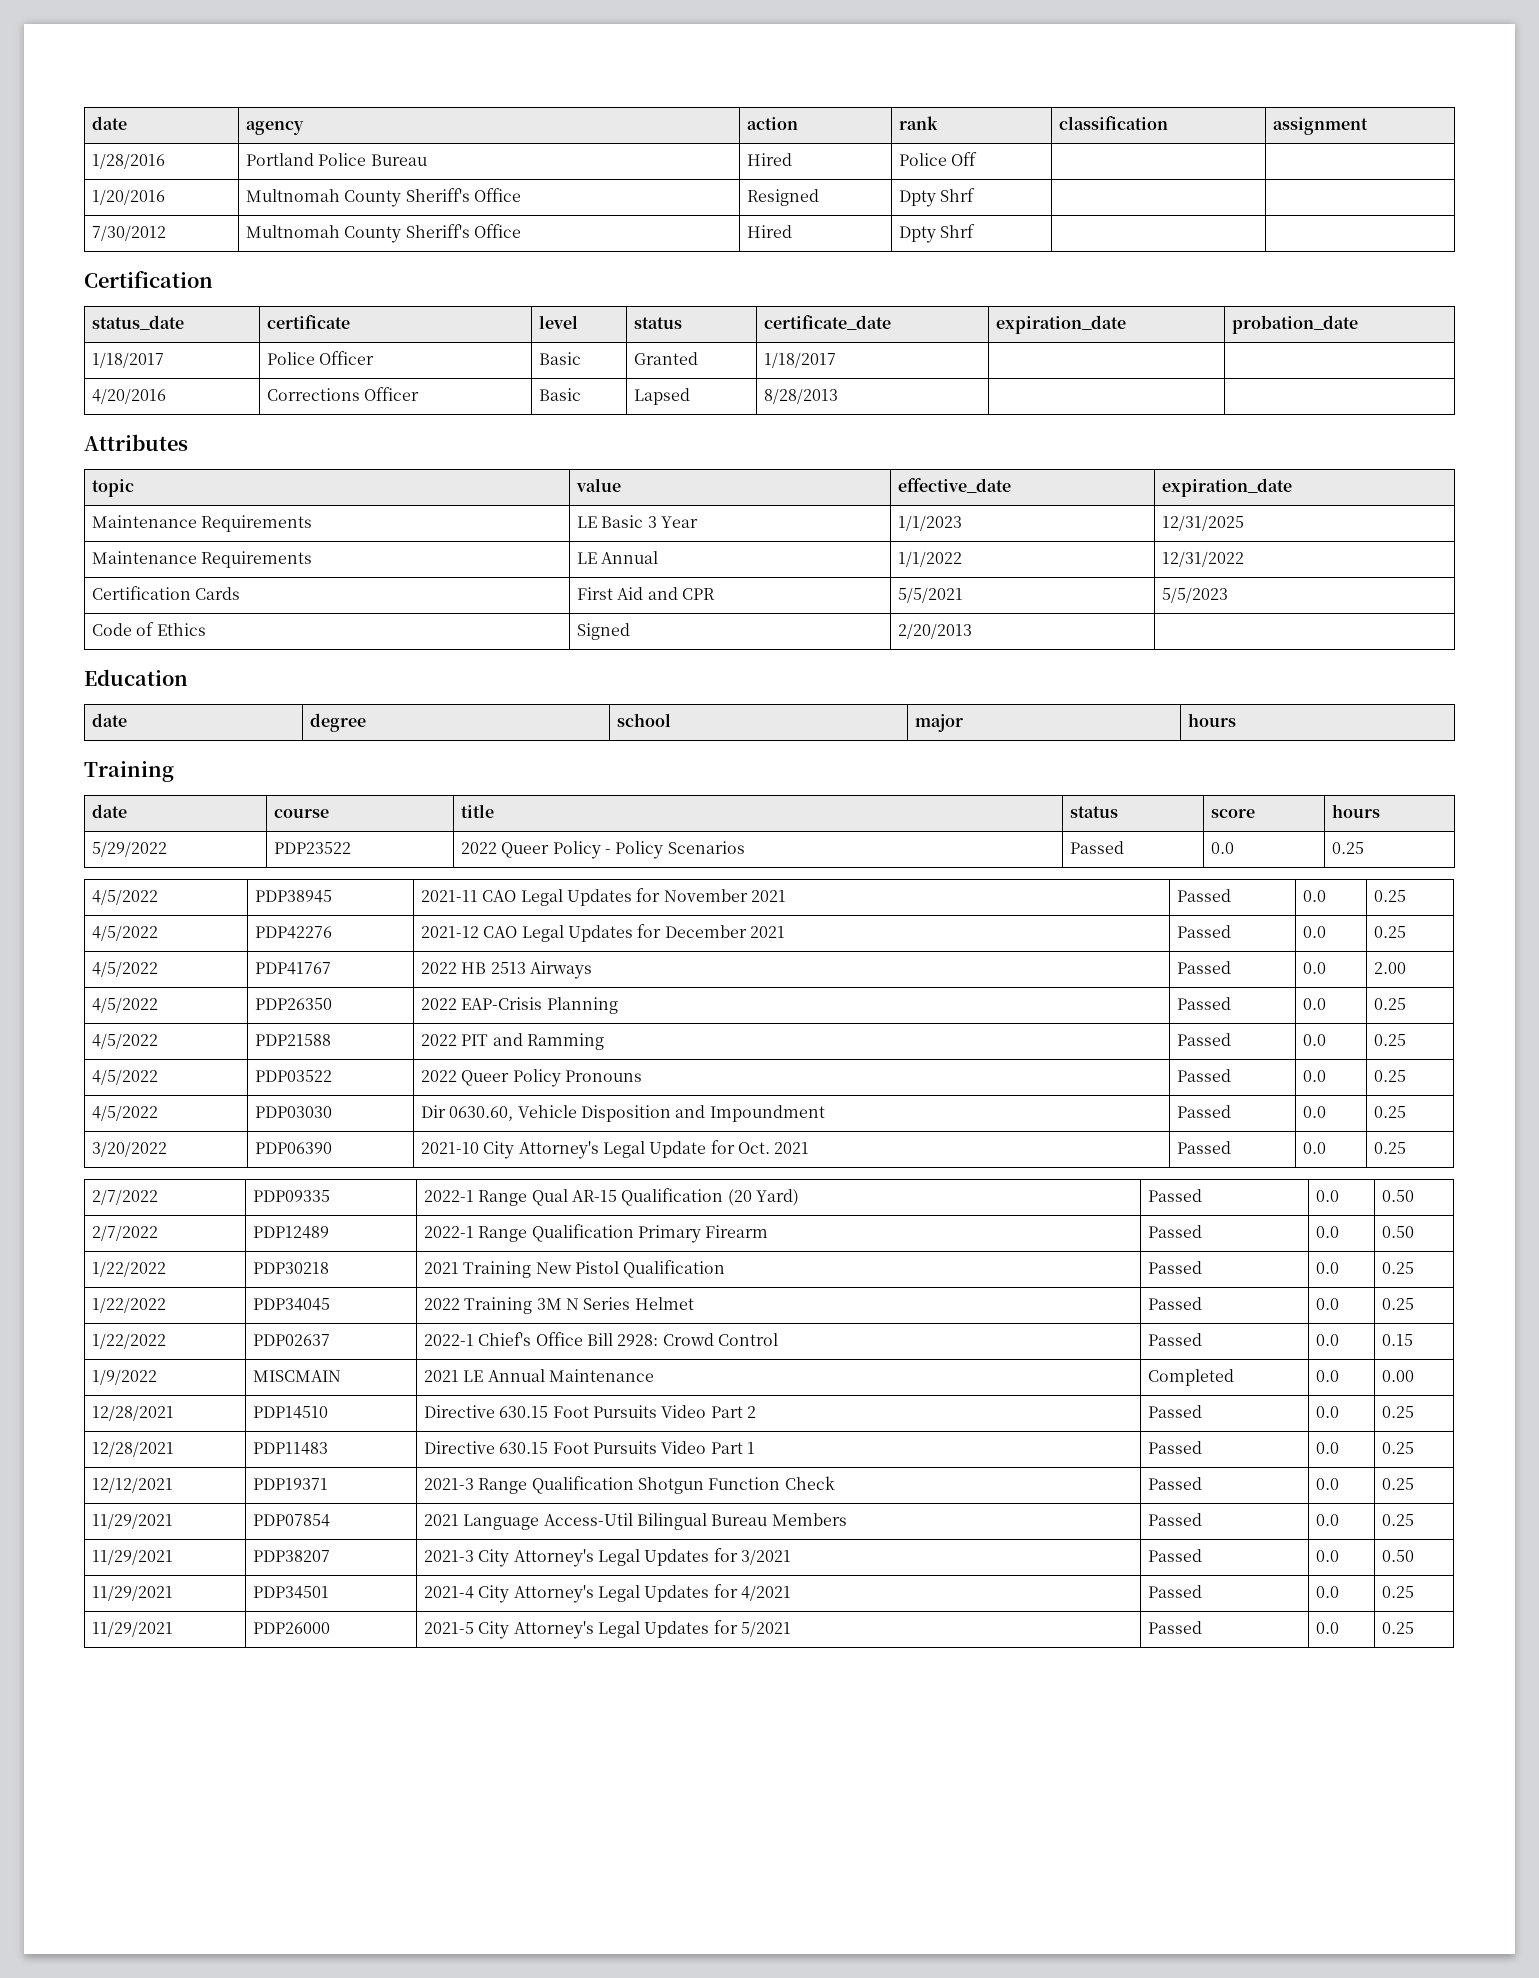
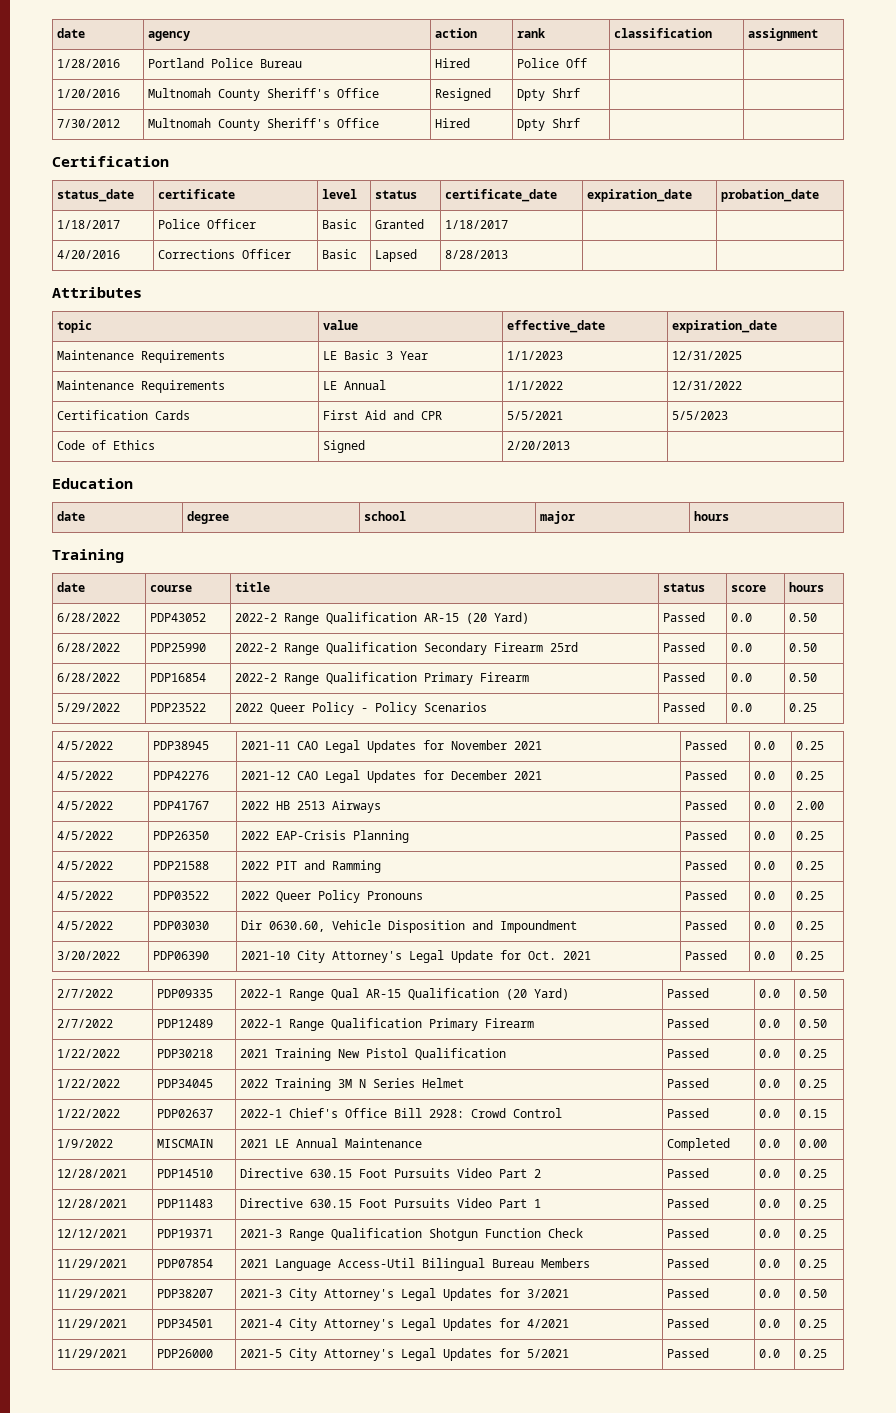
+ 6/28/2022 | PDP43052 | 2022-2 Range Qualification AR-15 (20 Yard) | Passed | 0.0 | 0.50
+ 6/28/2022 | PDP25990 | 2022-2 Range Qualification Secondary Firearm 25rd | Passed | 0.0 | 0.50
+ 6/28/2022 | PDP16854 | 2022-2 Range Qualification Primary Firearm | Passed | 0.0 | 0.50

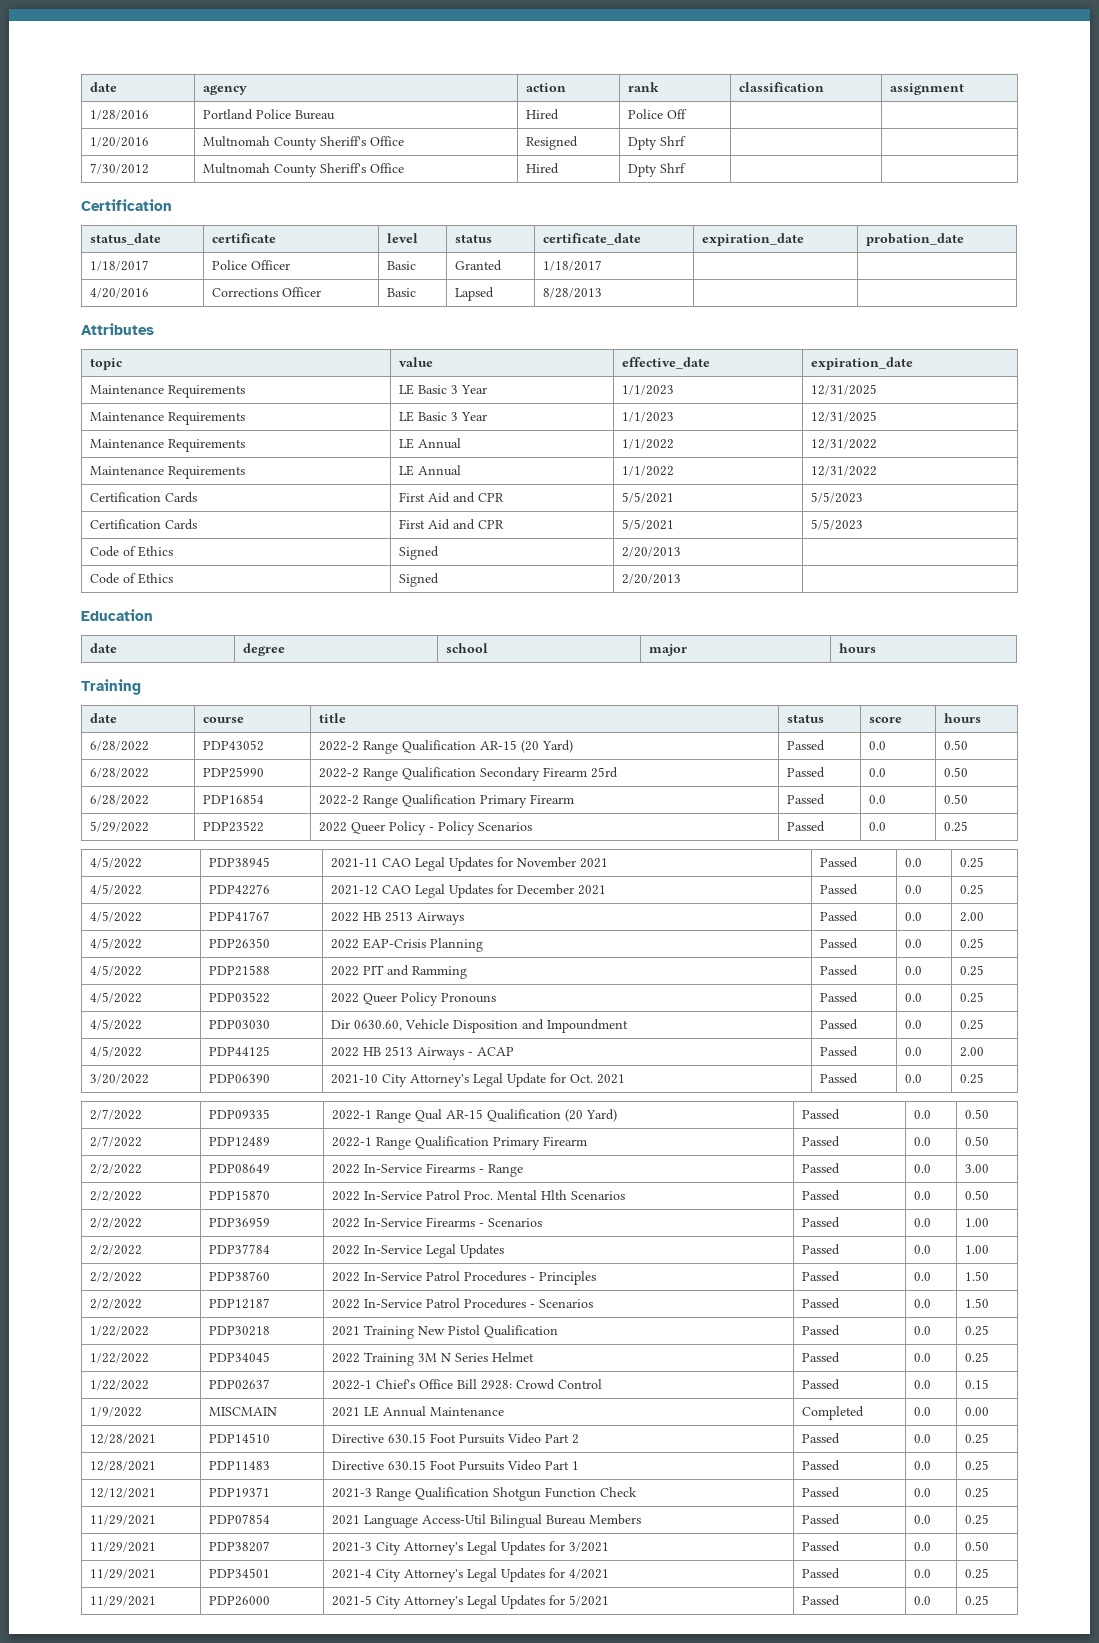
  topic | value | effective_date | expiration_date
  Maintenance Requirements | LE Basic 3 Year | 1/1/2023 | 12/31/2025
+ Maintenance Requirements | LE Basic 3 Year | 1/1/2023 | 12/31/2025
+ Maintenance Requirements | LE Annual | 1/1/2022 | 12/31/2022
  Maintenance Requirements | LE Annual | 1/1/2022 | 12/31/2022
  Certification Cards | First Aid and CPR | 5/5/2021 | 5/5/2023
+ Certification Cards | First Aid and CPR | 5/5/2021 | 5/5/2023
+ Code of Ethics | Signed | 2/20/2013 |
+ 4/5/2022 | PDP44125 | 2022 HB 2513 Airways - ACAP | Passed | 0.0 | 2.00
+ 2/2/2022 | PDP08649 | 2022 In-Service Firearms - Range | Passed | 0.0 | 3.00
+ 2/2/2022 | PDP15870 | 2022 In-Service Patrol Proc. Mental Hlth Scenarios | Passed | 0.0 | 0.50
+ 2/2/2022 | PDP36959 | 2022 In-Service Firearms - Scenarios | Passed | 0.0 | 1.00
+ 2/2/2022 | PDP37784 | 2022 In-Service Legal Updates | Passed | 0.0 | 1.00
+ 2/2/2022 | PDP38760 | 2022 In-Service Patrol Procedures - Principles | Passed | 0.0 | 1.50
+ 2/2/2022 | PDP12187 | 2022 In-Service Patrol Procedures - Scenarios | Passed | 0.0 | 1.50

